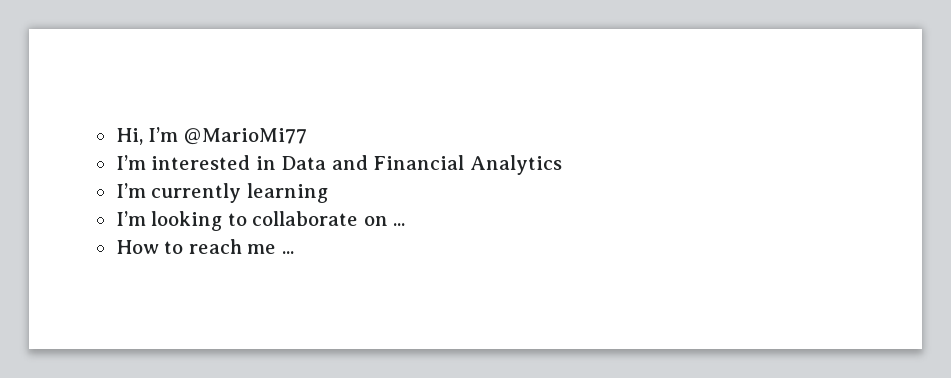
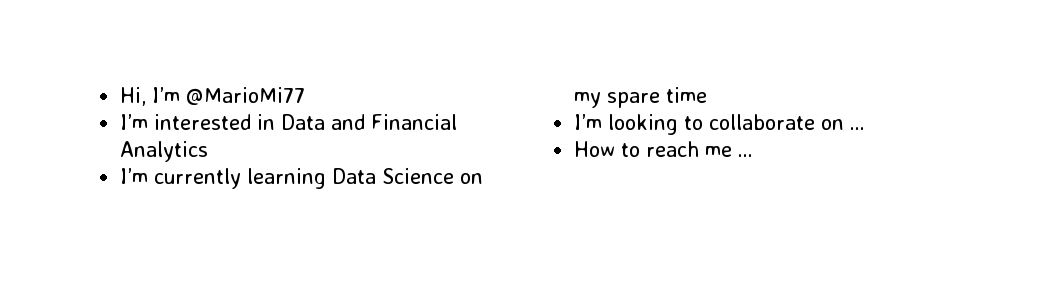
- I’m currently learning
+ I’m currently learning Data Science on my spare time

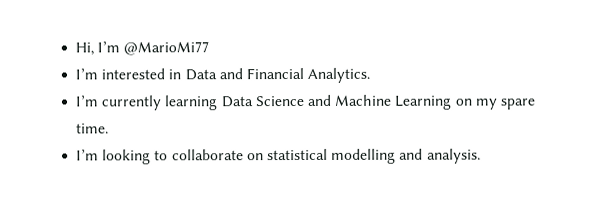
- I’m interested in Data and Financial Analytics
+ I’m interested in Data and Financial Analytics.
- I’m currently learning Data Science on my spare time
+ I’m currently learning Data Science and Machine Learning on my spare time.
- I’m looking to collaborate on ...
- How to reach me ...
+ I’m looking to collaborate on statistical modelling and analysis.

